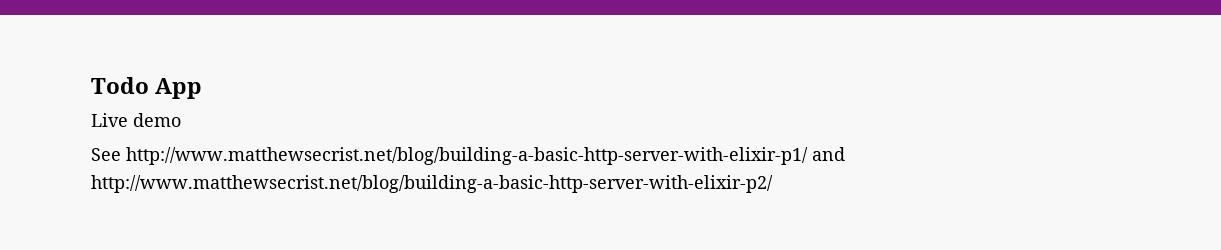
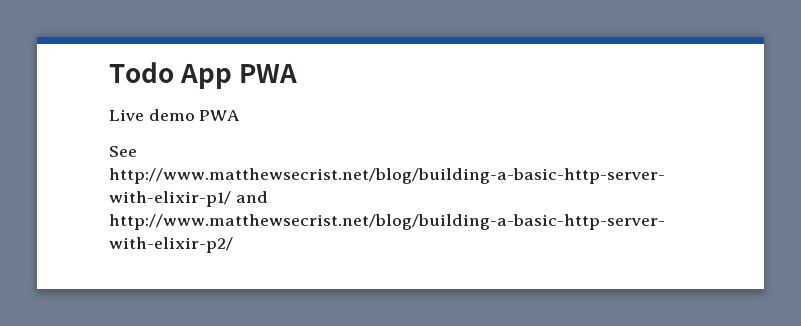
- Todo App
+ Todo App PWA
- Live demo
+ Live demo PWA

